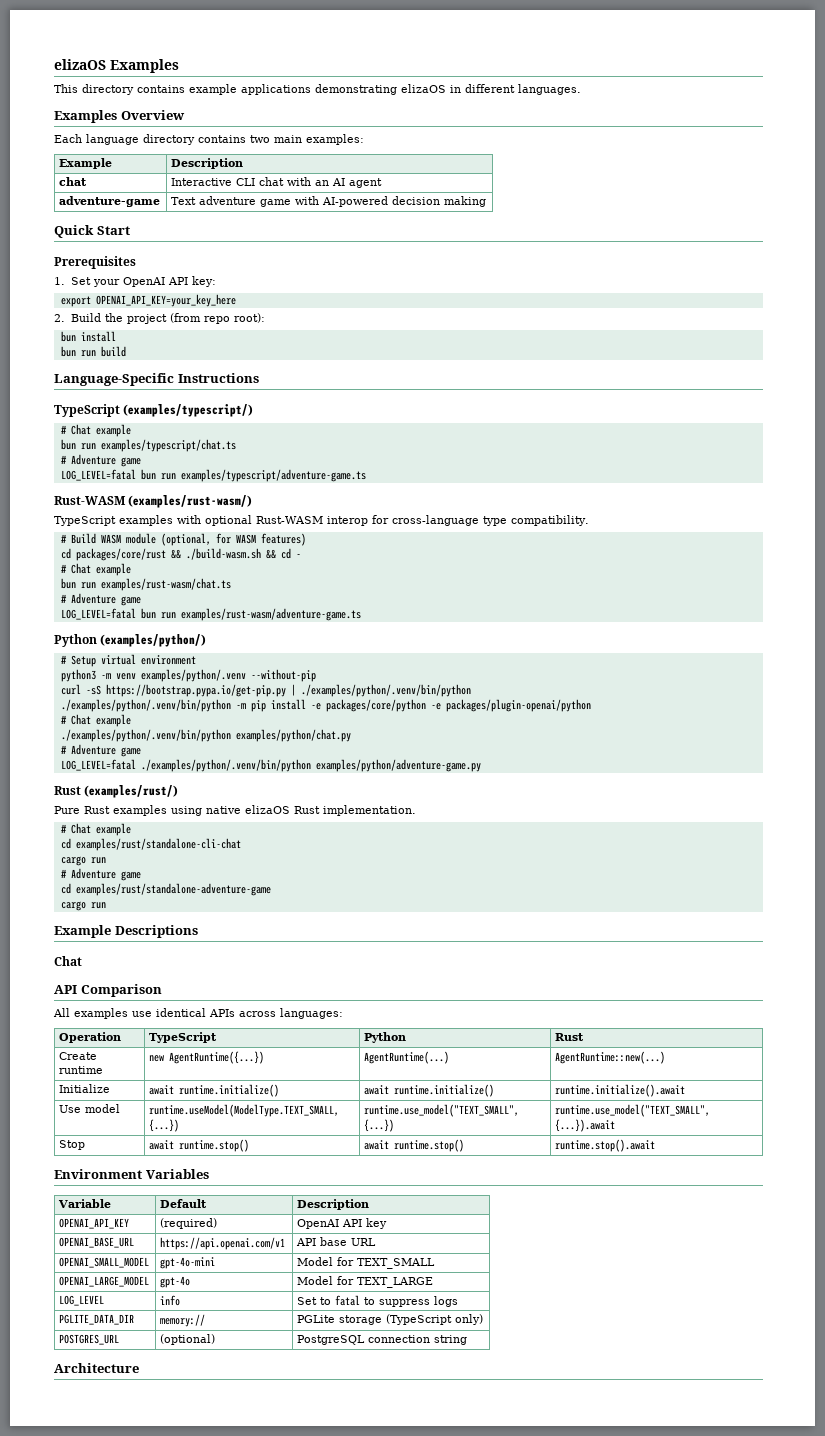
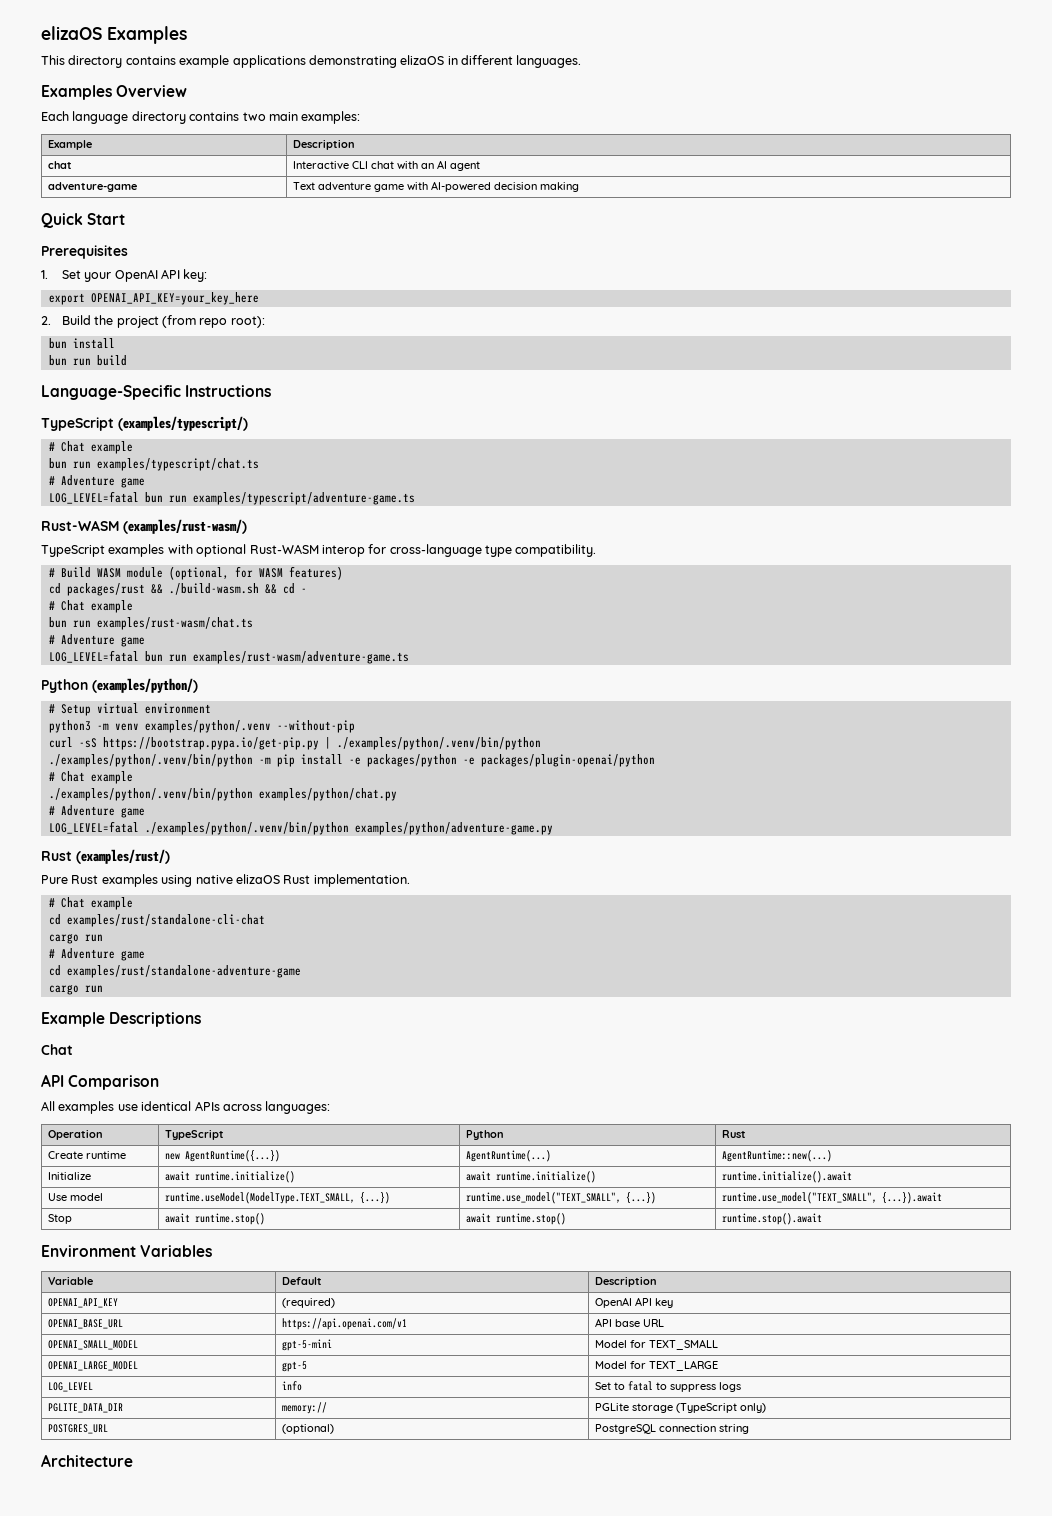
- cd packages/core/rust && ./build-wasm.sh && cd -
+ cd packages/rust && ./build-wasm.sh && cd -
- ./examples/python/.venv/bin/python -m pip install -e packages/core/python -e packages/plugin-openai/python
+ ./examples/python/.venv/bin/python -m pip install -e packages/python -e packages/plugin-openai/python
- OPENAI_SMALL_MODEL | gpt-4o-mini | Model for TEXT_SMALL
+ OPENAI_SMALL_MODEL | gpt-5-mini | Model for TEXT_SMALL
- OPENAI_LARGE_MODEL | gpt-4o | Model for TEXT_LARGE
+ OPENAI_LARGE_MODEL | gpt-5 | Model for TEXT_LARGE

